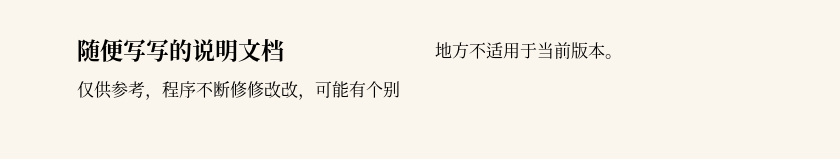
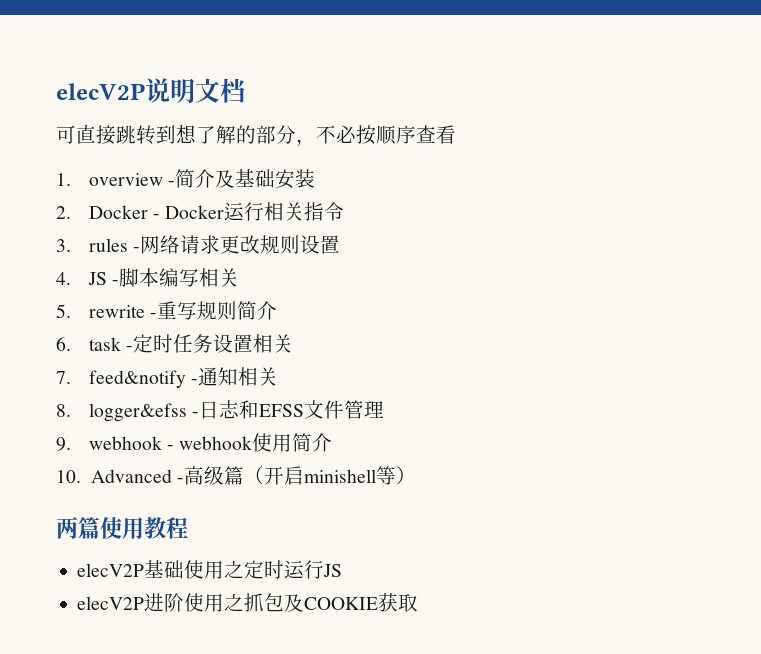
- 随便写写的说明文档
+ elecV2P说明文档
- 仅供参考，程序不断修修改改，可能有个别地方不适用于当前版本。
+ 可直接跳转到想了解的部分，不必按顺序查看
+ 1. overview -简介及基础安装
+ 2. Docker - Docker运行相关指令
+ 3. rules -网络请求更改规则设置
+ 4. JS -脚本编写相关
+ 5. rewrite -重写规则简介
+ 6. task -定时任务设置相关
+ 7. feed&notify -通知相关
+ 8. logger&efss -日志和EFSS文件管理
+ 9. webhook - webhook使用简介
+ 10. Advanced -高级篇（开启minishell等）
+ 两篇使用教程
+ elecV2P基础使用之定时运行JS
+ elecV2P进阶使用之抓包及COOKIE获取

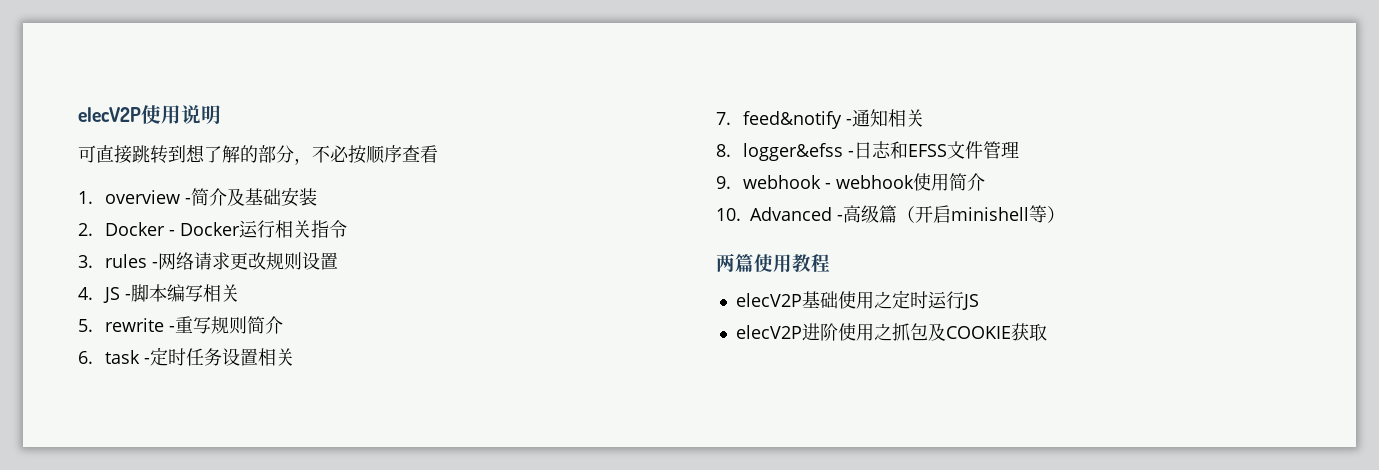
- elecV2P说明文档
+ elecV2P使用说明

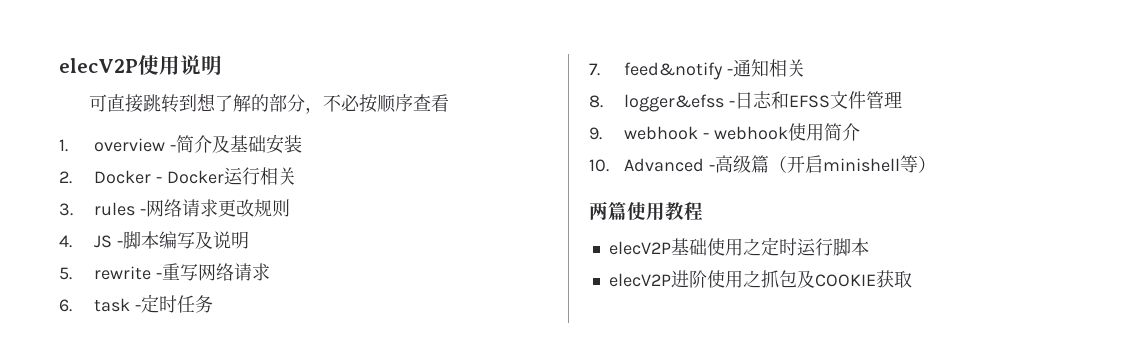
- 2. Docker - Docker运行相关指令
+ 2. Docker - Docker运行相关
- 3. rules -网络请求更改规则设置
+ 3. rules -网络请求更改规则
- 4. JS -脚本编写相关
+ 4. JS -脚本编写及说明
- 5. rewrite -重写规则简介
+ 5. rewrite -重写网络请求
- 6. task -定时任务设置相关
+ 6. task -定时任务
- elecV2P基础使用之定时运行JS
+ elecV2P基础使用之定时运行脚本

